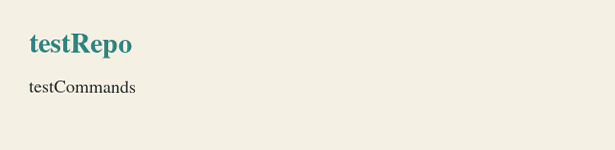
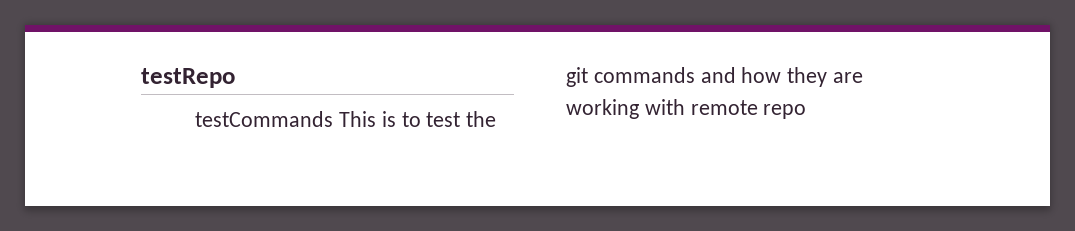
- testCommands
+ testCommands This is to test the git commands and how they are working with remote repo

